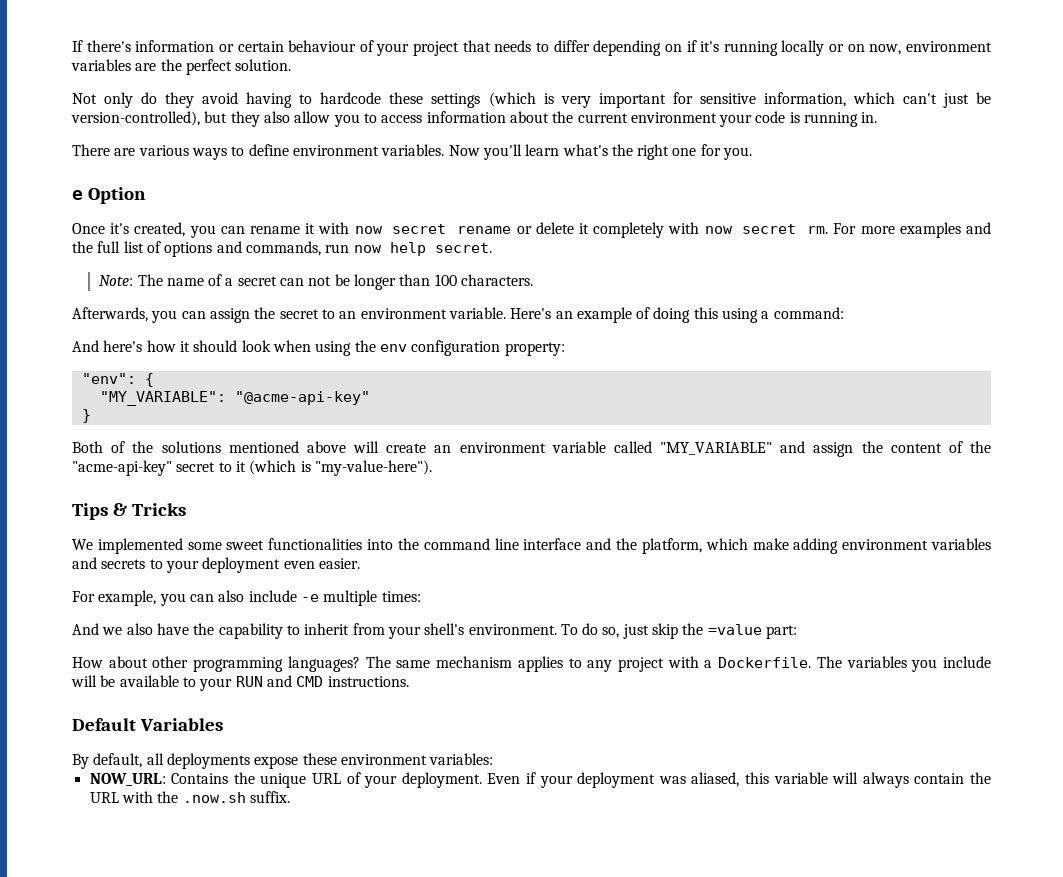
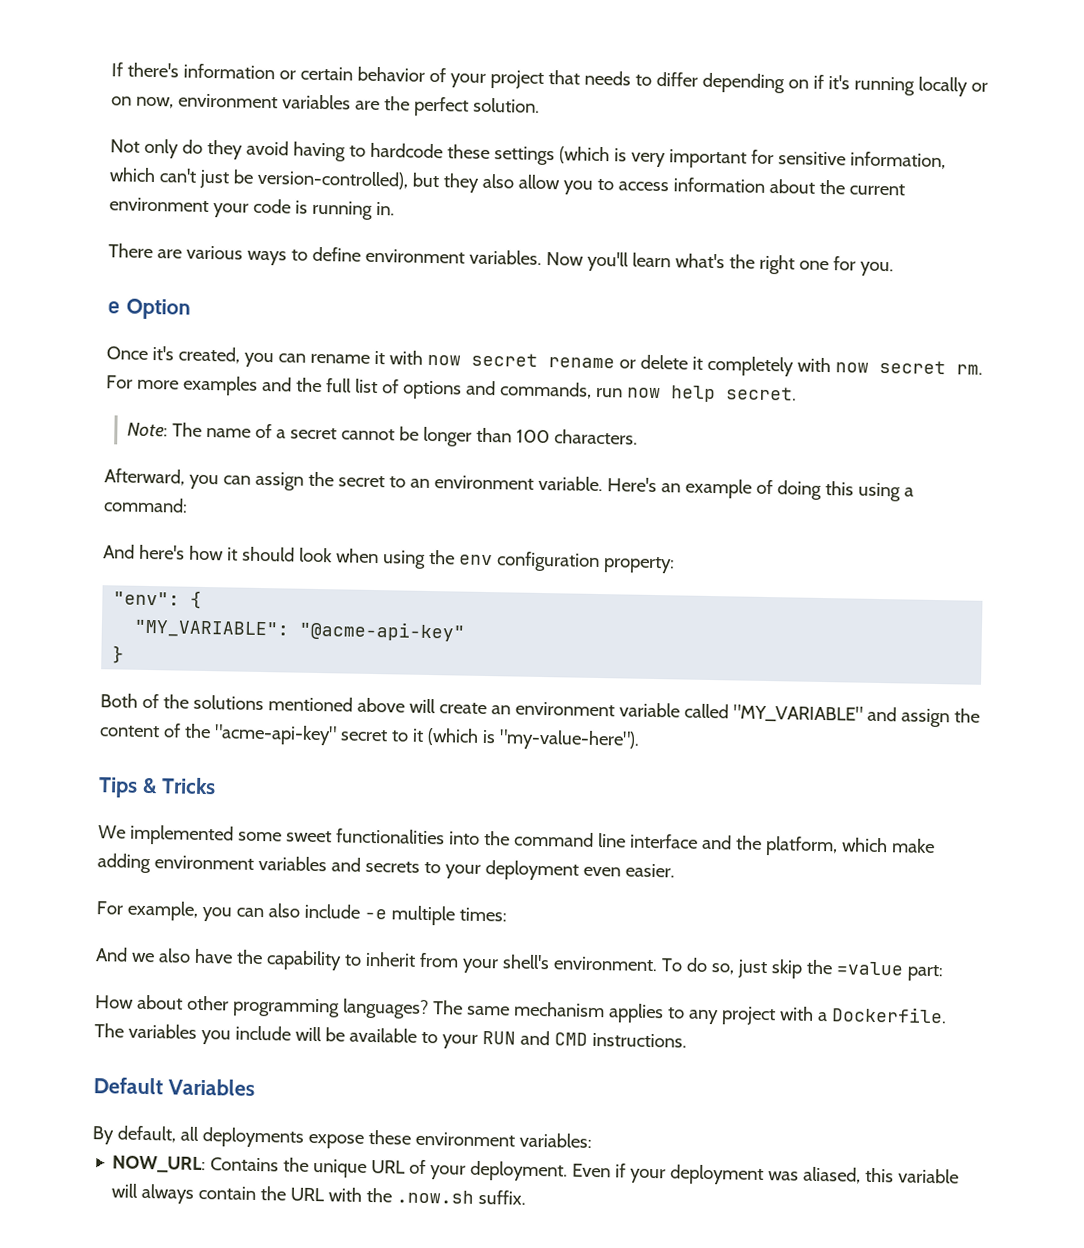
- If there's information or certain behaviour of your project that needs to differ depending on if it's running locally or on now, environment variables are the perfect solution.
+ If there's information or certain behavior of your project that needs to differ depending on if it's running locally or on now, environment variables are the perfect solution.
- Note: The name of a secret can not be longer than 100 characters.
+ Note: The name of a secret cannot be longer than 100 characters.
- Afterwards, you can assign the secret to an environment variable.
+ Afterward, you can assign the secret to an environment variable.

